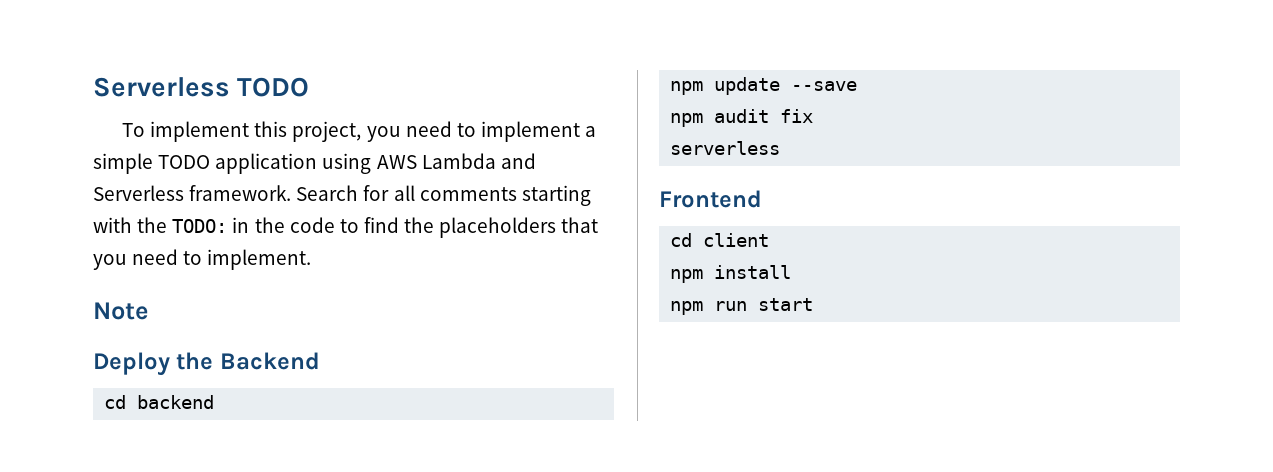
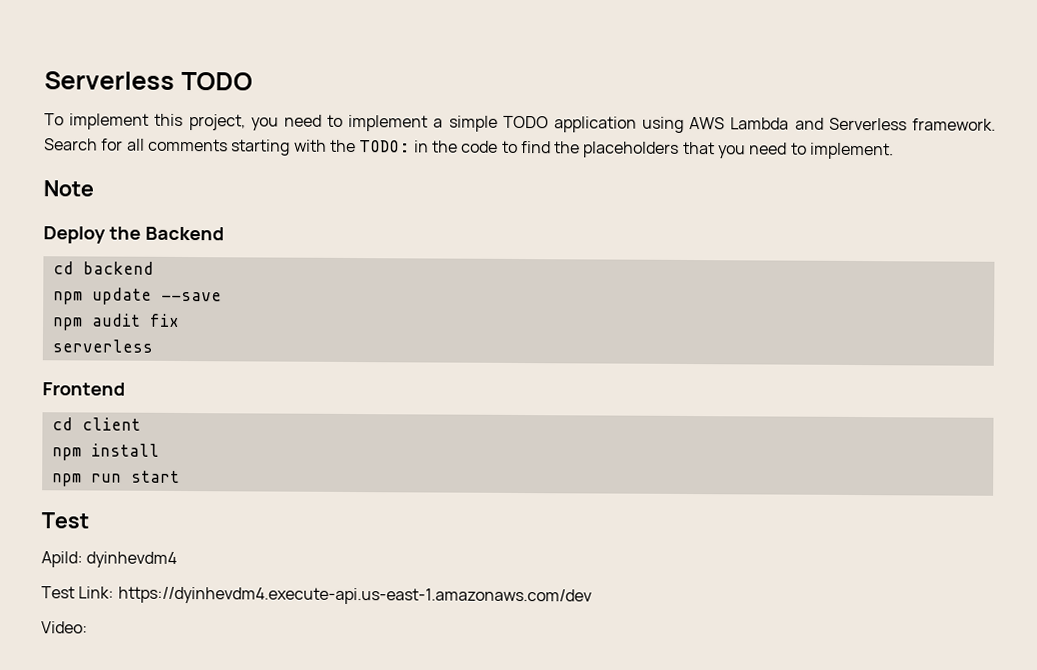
  npm run start
+ Test
+ ApiId: dyinhevdm4
+ Test Link: https://dyinhevdm4.execute-api.us-east-1.amazonaws.com/dev
+ Video:

